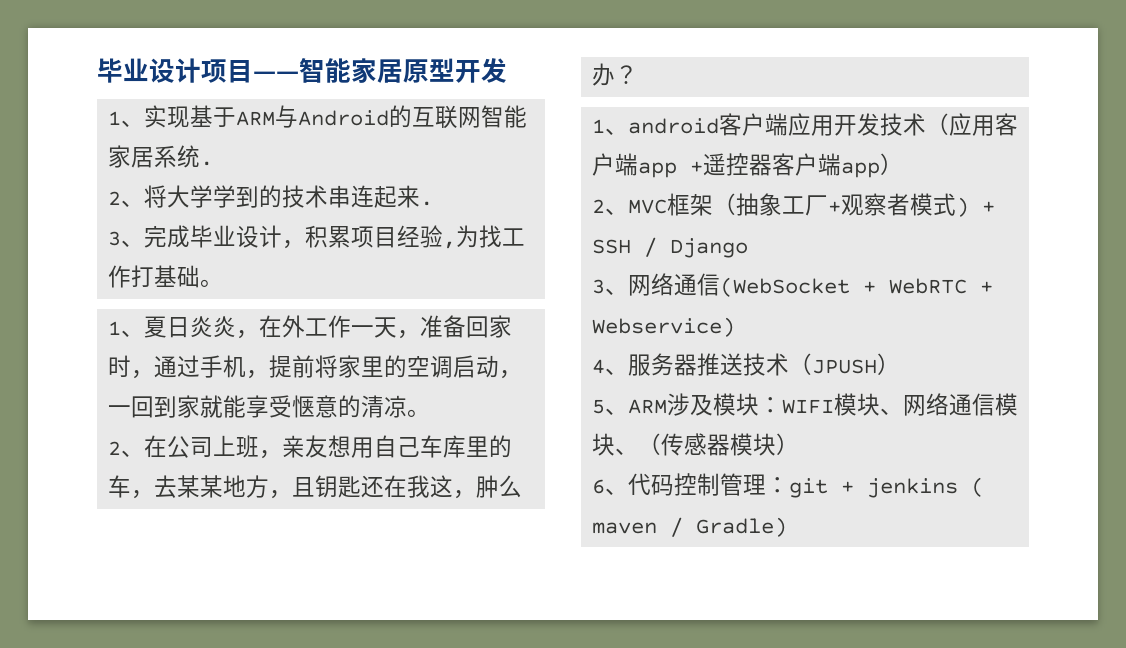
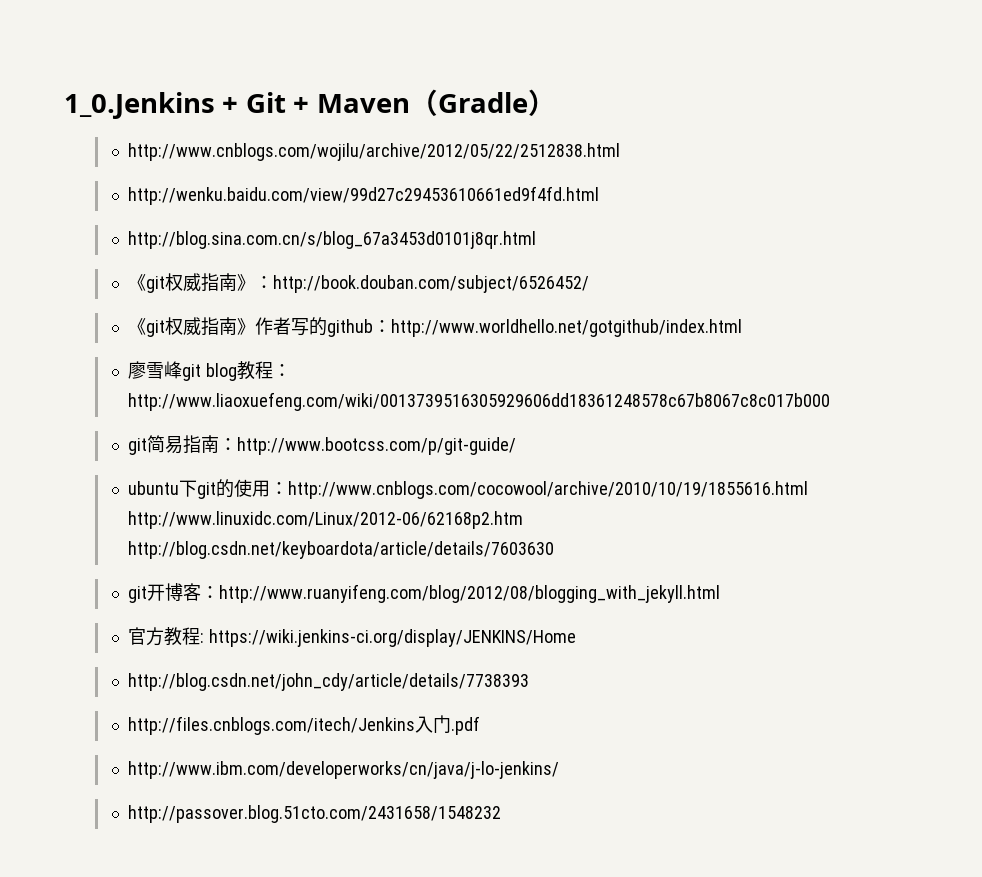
- 毕业设计项目——智能家居原型开发
- 1、实现基于ARM与Android的互联网智能家居系统.
- 2、将大学学到的技术串连起来.
- 3、完成毕业设计，积累项目经验,为找工作打基础。
- 1、夏日炎炎，在外工作一天，准备回家时，通过手机，提前将家里的空调启动，一回到家就能享受惬意的清凉。
- 2、在公司上班，亲友想用自己车库里的车，去某某地方，且钥匙还在我这，肿么办？
- 1、android客户端应用开发技术（应用客户端app +遥控器客户端app）
- 2、MVC框架（抽象工厂+观察者模式) + SSH / Django
- 3、网络通信(WebSocket + WebRTC + Webservice)
- 4、服务器推送技术（JPUSH）
- 5、ARM涉及模块：WIFI模块、网络通信模块、（传感器模块）
- 6、代码控制管理：git + jenkins ( maven / Gradle)
+ 1_0.Jenkins + Git + Maven（Gradle）
+ http://www.cnblogs.com/wojilu/archive/2012/05/22/2512838.html
+ http://wenku.baidu.com/view/99d27c29453610661ed9f4fd.html
+ http://blog.sina.com.cn/s/blog_67a3453d0101j8qr.html
+ 《git权威指南》：http://book.douban.com/subject/6526452/
+ 《git权威指南》作者写的github：http://www.worldhello.net/gotgithub/index.html
+ 廖雪峰git blog教程：http://www.liaoxuefeng.com/wiki/0013739516305929606dd18361248578c67b8067c8c017b000
+ git简易指南：http://www.bootcss.com/p/git-guide/
+ ubuntu下git的使用：http://www.cnblogs.com/cocowool/archive/2010/10/19/1855616.html http://www.linuxidc.com/Linux/2012-06/62168p2.htm http://blog.csdn.net/keyboardota/article/details/7603630
+ git开博客：http://www.ruanyifeng.com/blog/2012/08/blogging_with_jekyll.html
+ 官方教程: https://wiki.jenkins-ci.org/display/JENKINS/Home
+ http://blog.csdn.net/john_cdy/article/details/7738393
+ http://files.cnblogs.com/itech/Jenkins入门.pdf
+ http://www.ibm.com/developerworks/cn/java/j-lo-jenkins/
+ http://passover.blog.51cto.com/2431658/1548232

